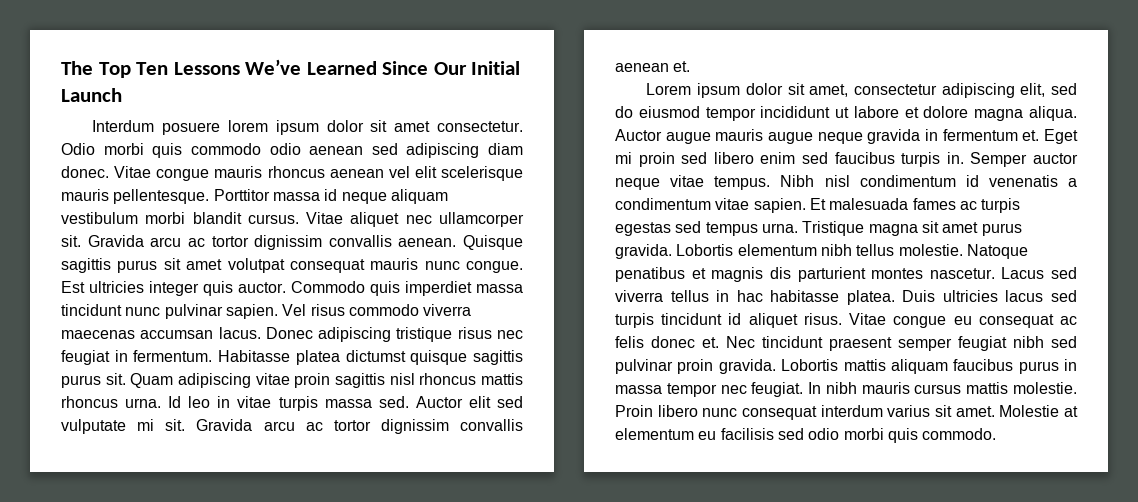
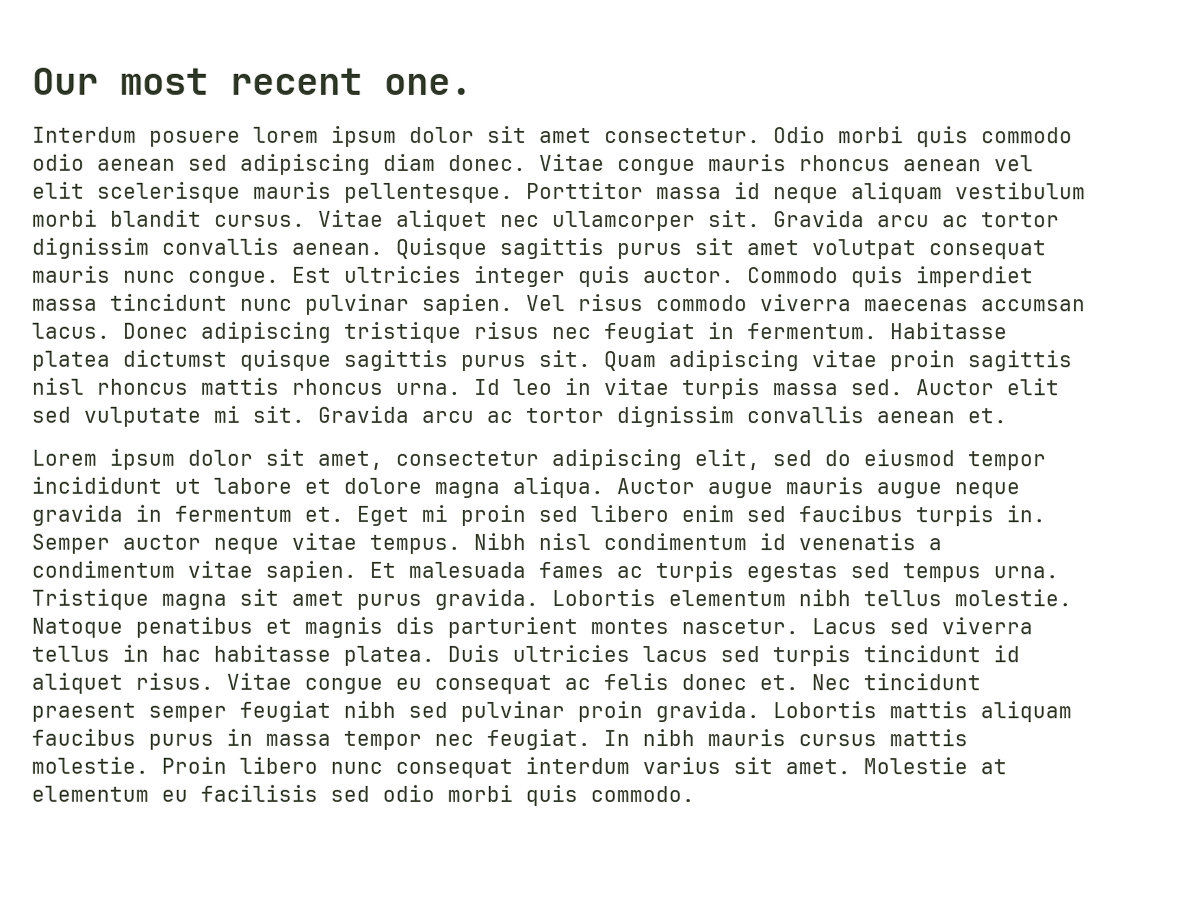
- The Top Ten Lessons We’ve Learned Since Our Initial Launch
+ Our most recent one.

